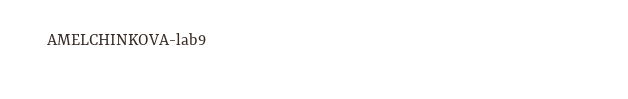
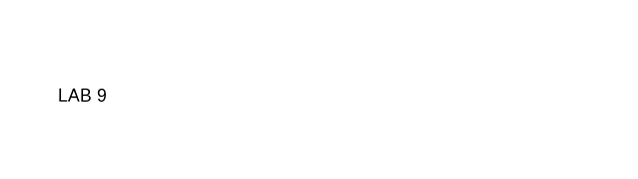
- AMELCHINKOVA-lab9
+ LAB 9

